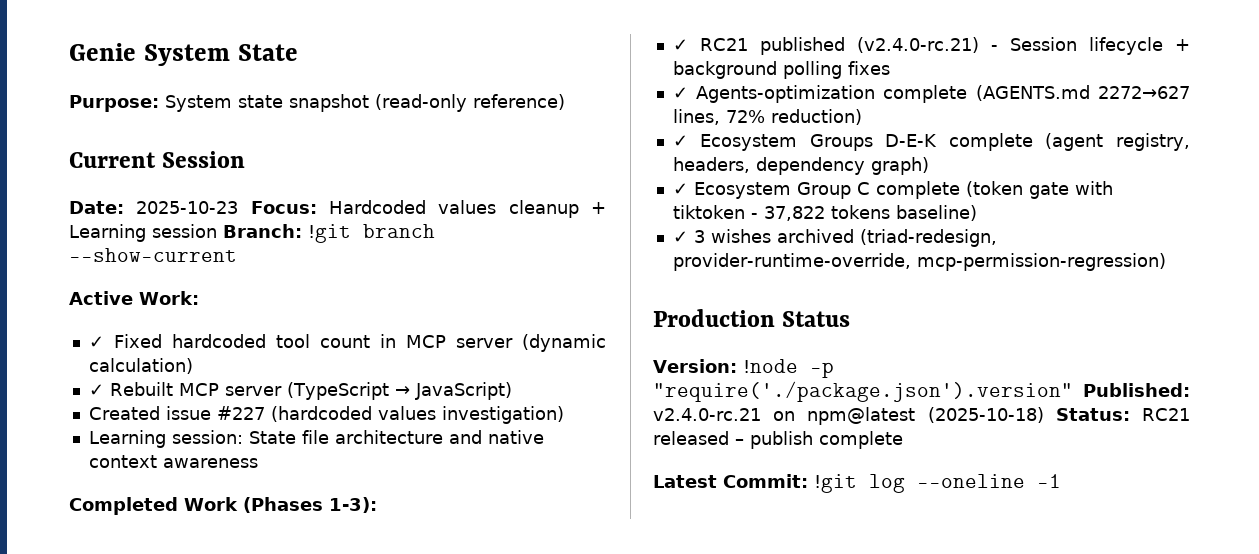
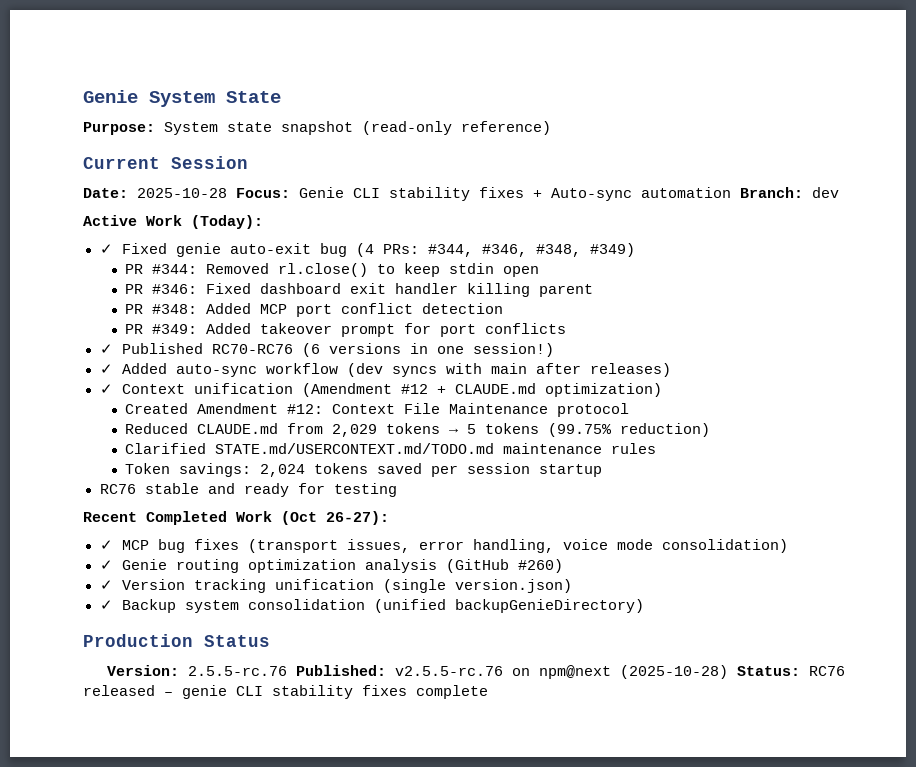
- Date: 2025-10-23 Focus: Hardcoded values cleanup + Learning session Branch: !git branch --show-current
+ Date: 2025-10-28 Focus: Genie CLI stability fixes + Auto-sync automation Branch: dev
- Active Work:
+ Active Work (Today):
- ✓ Fixed hardcoded tool count in MCP server (dynamic calculation)
- ✓ Rebuilt MCP server (TypeScript → JavaScript)
- Created issue #227 (hardcoded values investigation)
- Learning session: State file architecture and native context awareness
- Completed Work (Phases 1-3):
- ✓ RC21 published (v2.4.0-rc.21) - Session lifecycle + background polling fixes
- ✓ Agents-optimization complete (AGENTS.md 2272→627 lines, 72% reduction)
- ✓ Ecosystem Groups D-E-K complete (agent registry, headers, dependency graph)
- ✓ Ecosystem Group C complete (token gate with tiktoken - 37,822 tokens baseline)
- ✓ 3 wishes archived (triad-redesign, provider-runtime-override, mcp-permission-regression)
+ ✓ Fixed genie auto-exit bug (4 PRs: #344, #346, #348, #349)
+ PR #344: Removed rl.close() to keep stdin open
+ PR #346: Fixed dashboard exit handler killing parent
+ PR #348: Added MCP port conflict detection
+ PR #349: Added takeover prompt for port conflicts
+ ✓ Published RC70-RC76 (6 versions in one session!)
+ ✓ Added auto-sync workflow (dev syncs with main after releases)
+ ✓ Context unification (Amendment #12 + CLAUDE.md optimization)
+ Created Amendment #12: Context File Maintenance protocol
+ Reduced CLAUDE.md from 2,029 tokens → 5 tokens (99.75% reduction)
+ Clarified STATE.md/USERCONTEXT.md/TODO.md maintenance rules
+ Token savings: 2,024 tokens saved per session startup
+ RC76 stable and ready for testing
+ Recent Completed Work (Oct 26-27):
+ ✓ MCP bug fixes (transport issues, error handling, voice mode consolidation)
+ ✓ Genie routing optimization analysis (GitHub #260)
+ ✓ Version tracking unification (single version.json)
+ ✓ Backup system consolidation (unified backupGenieDirectory)
  Production Status
- Version: !node -p "require('./package.json').version" Published: v2.4.0-rc.21 on npm@latest (2025-10-18) Status: RC21 released – publish complete
- Latest Commit: !git log --oneline -1
+ Version: 2.5.5-rc.76 Published: v2.5.5-rc.76 on npm@next (2025-10-28) Status: RC76 released – genie CLI stability fixes complete

